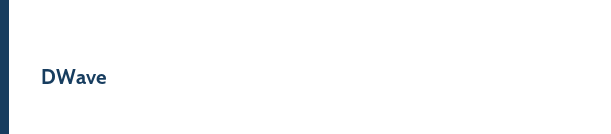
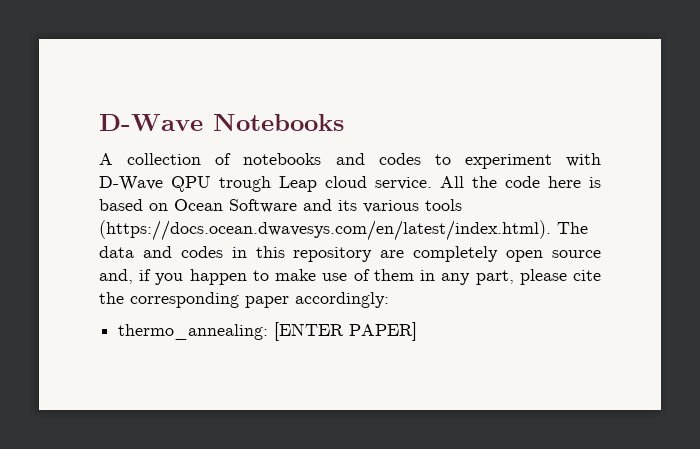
- DWave
+ D-Wave Notebooks
+ A collection of notebooks and codes to experiment with D-Wave QPU trough Leap cloud service. All the code here is based on Ocean Software and its various tools (https://docs.ocean.dwavesys.com/en/latest/index.html). The data and codes in this repository are completely open source and, if you happen to make use of them in any part, please cite the corresponding paper accordingly:
+ thermo_annealing: [ENTER PAPER]

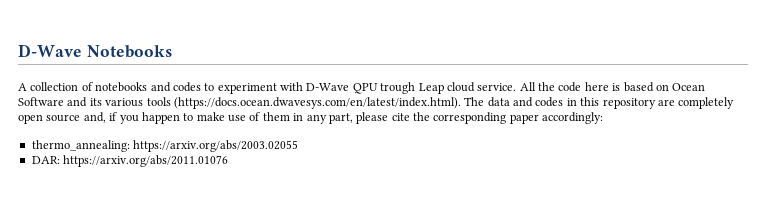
- thermo_annealing: [ENTER PAPER]
+ thermo_annealing: https://arxiv.org/abs/2003.02055
+ DAR: https://arxiv.org/abs/2011.01076

